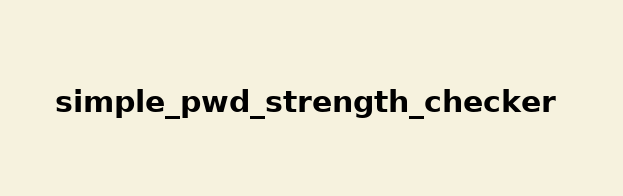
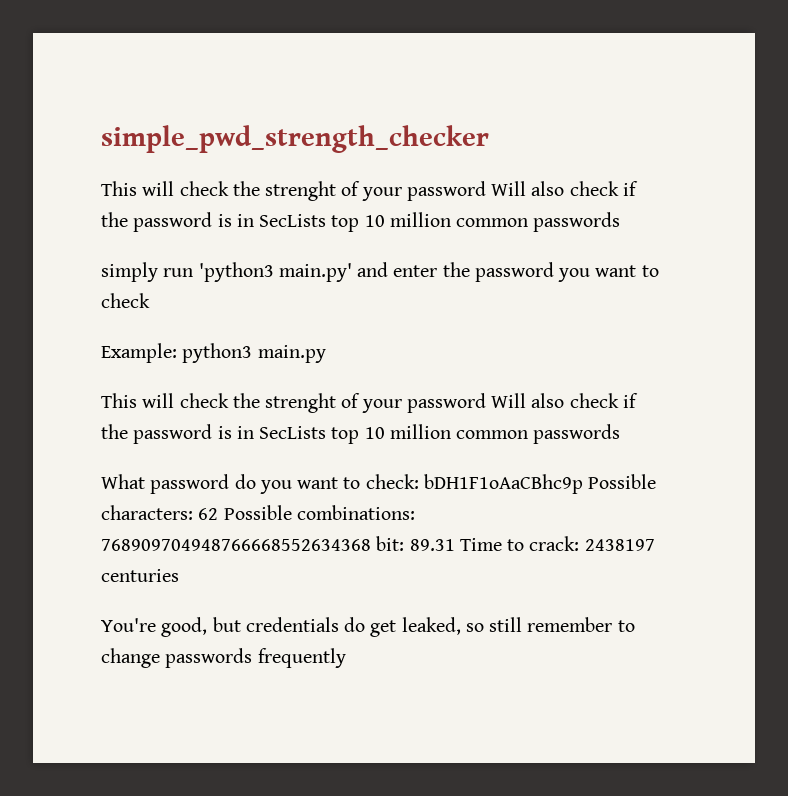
  simple_pwd_strength_checker
+ This will check the strenght of your password Will also check if the password is in SecLists top 10 million common passwords
+ simply run 'python3 main.py' and enter the password you want to check
+ Example: python3 main.py
+ This will check the strenght of your password Will also check if the password is in SecLists top 10 million common passwords
+ What password do you want to check: bDH1F1oAaCBhc9p Possible characters: 62 Possible combinations: 768909704948766668552634368 bit: 89.31 Time to crack: 2438197 centuries
+ You're good, but credentials do get leaked, so still remember to change passwords frequently

